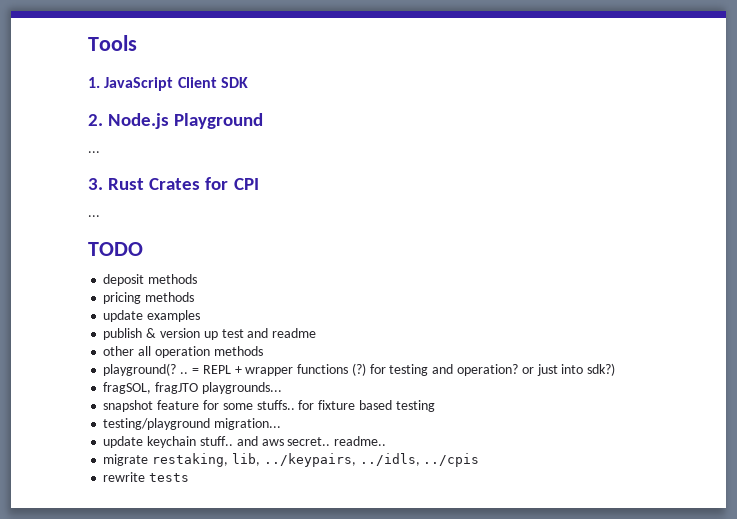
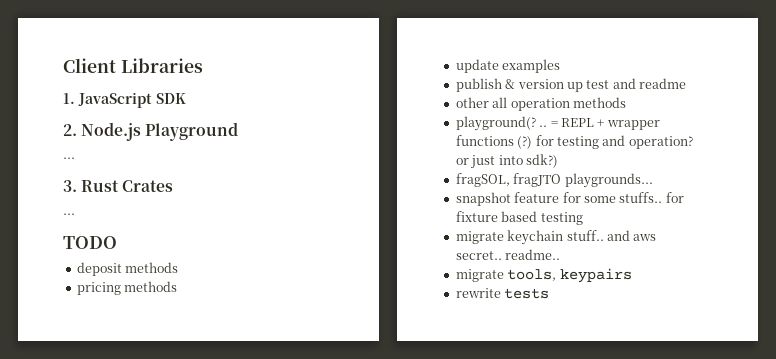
- Tools
+ Client Libraries
- 1. JavaScript Client SDK
+ 1. JavaScript SDK
- 3. Rust Crates for CPI
+ 3. Rust Crates
- testing/playground migration...
- update keychain stuff.. and aws secret.. readme..
+ migrate keychain stuff.. and aws secret.. readme..
- migrate restaking, lib, ../keypairs, ../idls, ../cpis
+ migrate tools, keypairs

